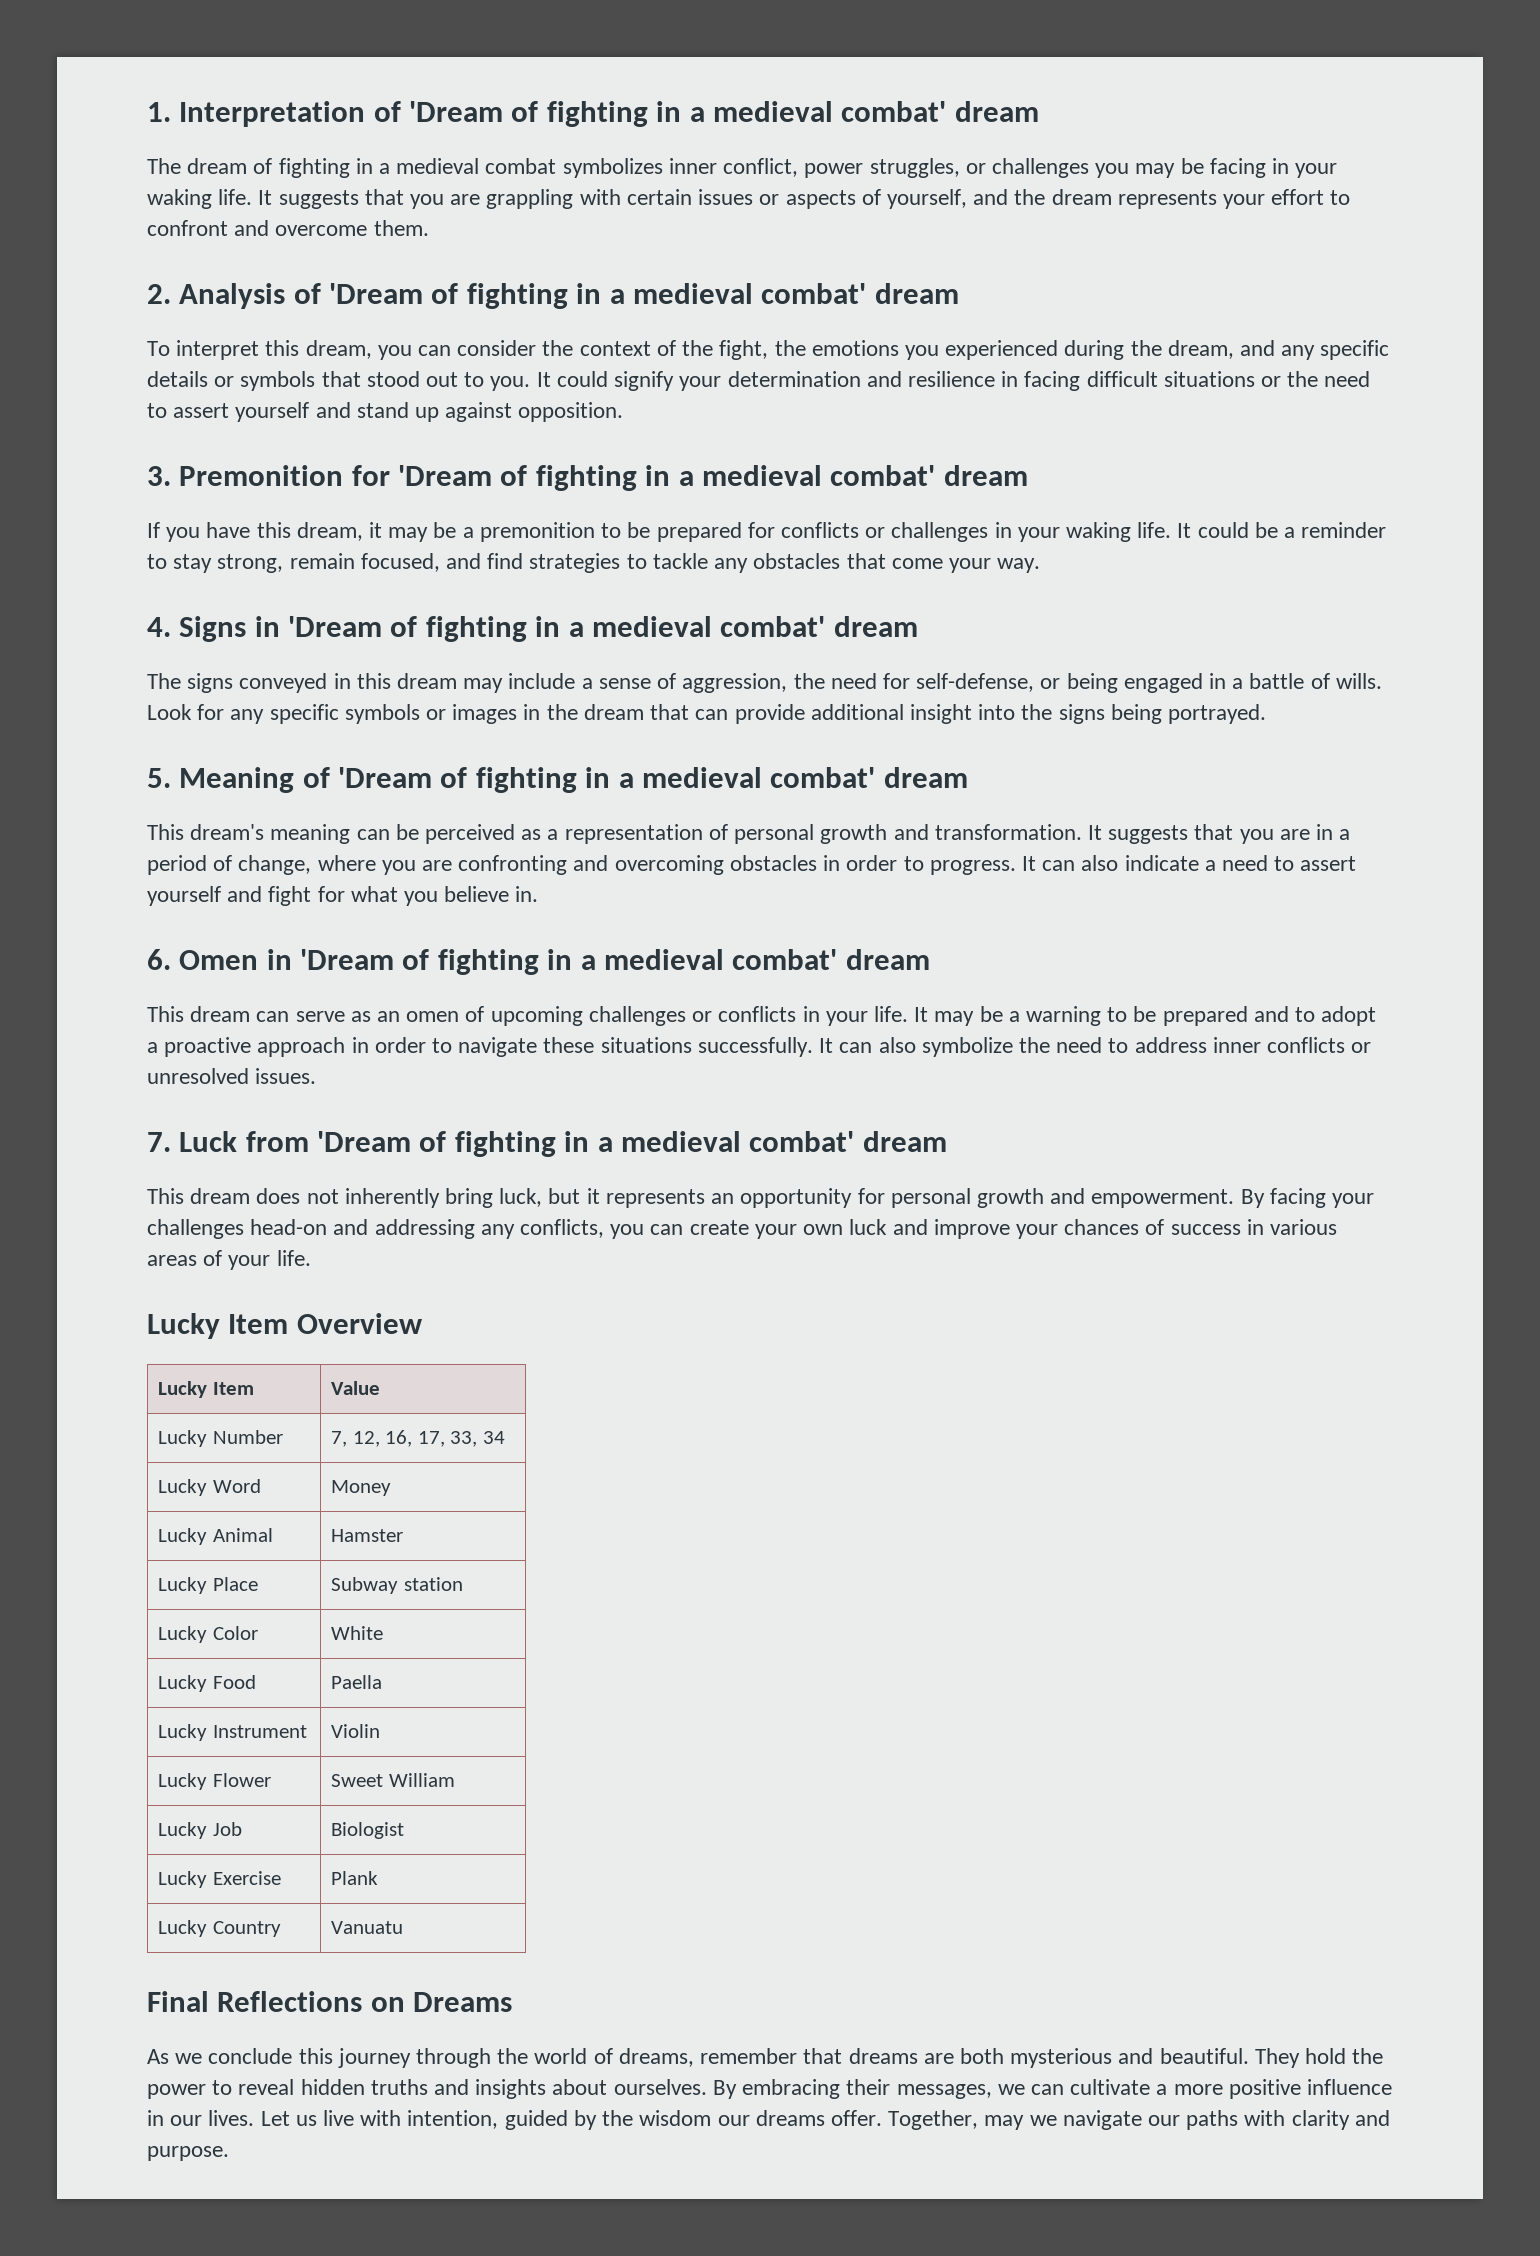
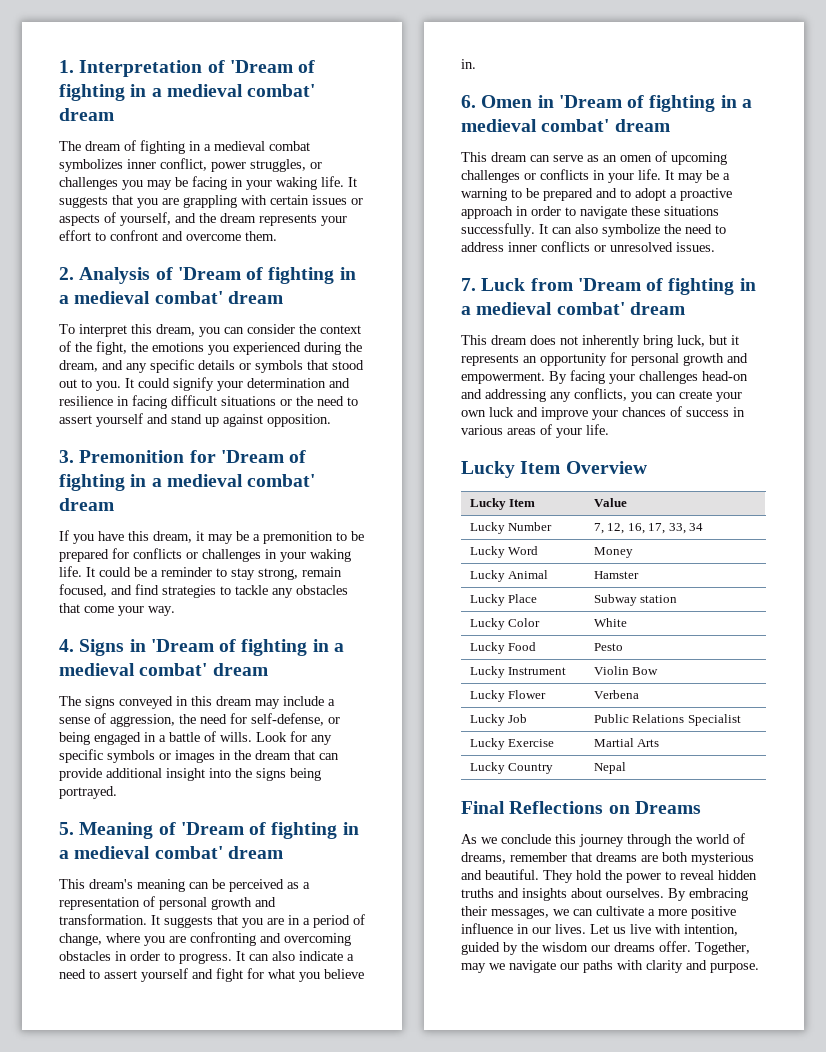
- Lucky Food | Paella
+ Lucky Food | Pesto
- Lucky Instrument | Violin
+ Lucky Instrument | Violin Bow
- Lucky Flower | Sweet William
+ Lucky Flower | Verbena
- Lucky Job | Biologist
+ Lucky Job | Public Relations Specialist
- Lucky Exercise | Plank
+ Lucky Exercise | Martial Arts
- Lucky Country | Vanuatu
+ Lucky Country | Nepal

